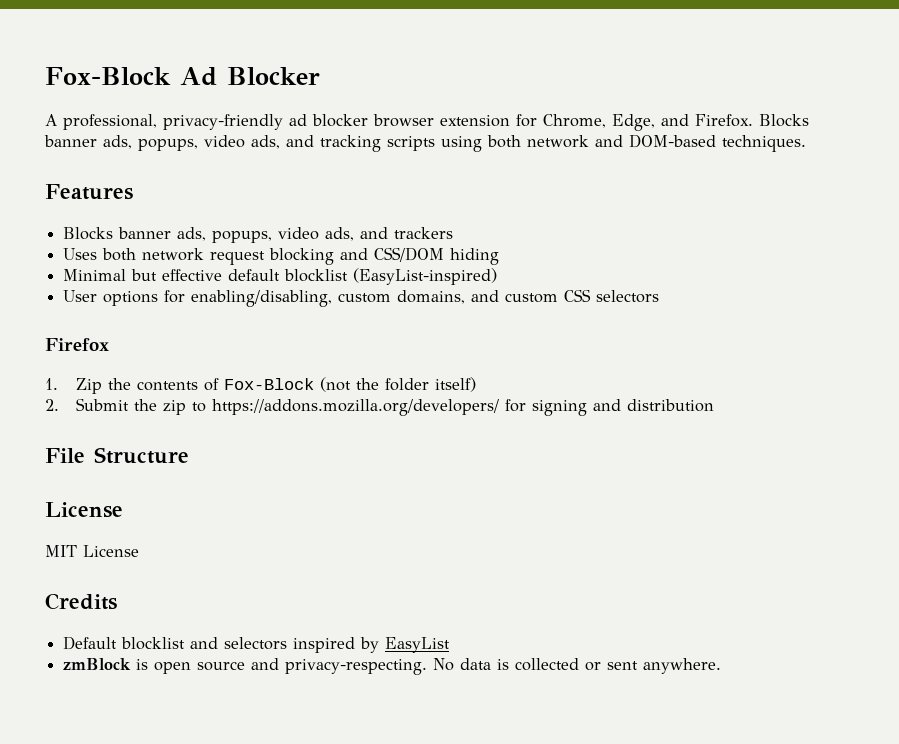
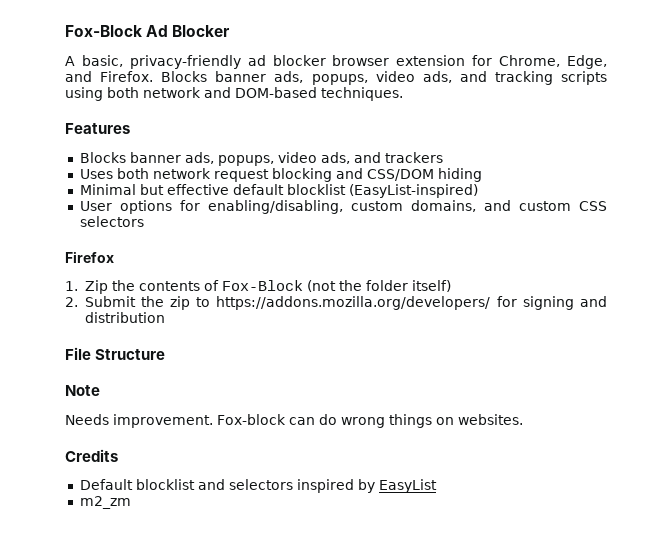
- A professional, privacy-friendly ad blocker browser extension for Chrome, Edge, and Firefox.
+ A basic, privacy-friendly ad blocker browser extension for Chrome, Edge, and Firefox.
  File Structure
- License
- MIT License
+ Note
+ Needs improvement. Fox-block can do wrong things on websites.
- zmBlock is open source and privacy-respecting. No data is collected or sent anywhere.
+ m2_zm

